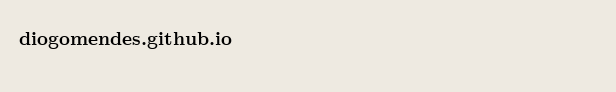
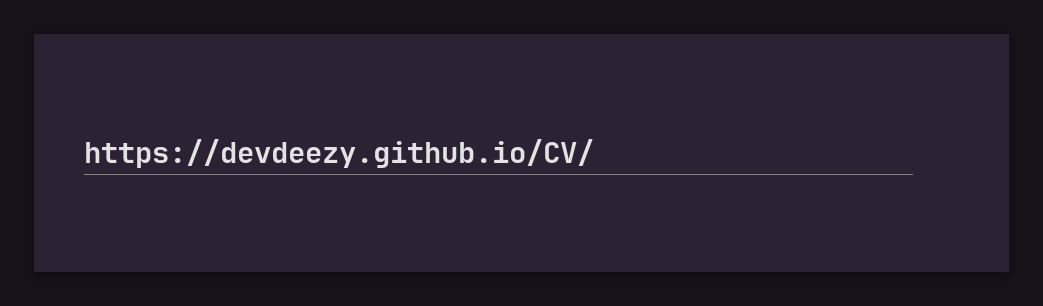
- diogomendes.github.io
+ https://devdeezy.github.io/CV/

